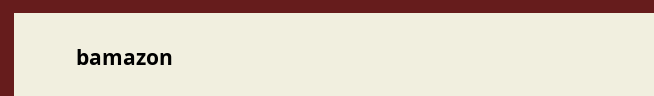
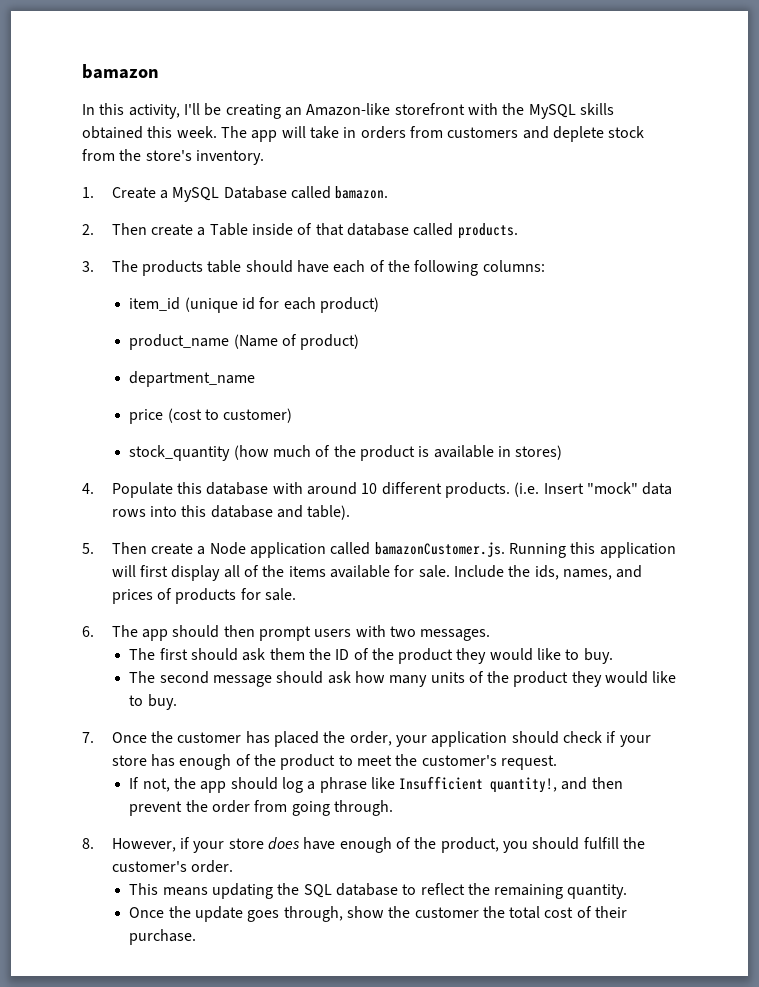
+ In this activity, I'll be creating an Amazon-like storefront with the MySQL skills obtained this week. The app will take in orders from customers and deplete stock from the store's inventory.
+ 1. Create a MySQL Database called bamazon.
+ 2. Then create a Table inside of that database called products.
+ 3. The products table should have each of the following columns:
+ item_id (unique id for each product)
+ product_name (Name of product)
+ department_name
+ price (cost to customer)
+ stock_quantity (how much of the product is available in stores)
+ 4. Populate this database with around 10 different products. (i.e. Insert "mock" data rows into this database and table).
+ 5. Then create a Node application called bamazonCustomer.js. Running this application will first display all of the items available for sale. Include the ids, names, and prices of products for sale.
+ 6. The app should then prompt users with two messages.
+ The first should ask them the ID of the product they would like to buy.
+ The second message should ask how many units of the product they would like to buy.
+ 7. Once the customer has placed the order, your application should check if your store has enough of the product to meet the customer's request.
+ If not, the app should log a phrase like Insufficient quantity!, and then prevent the order from going through.
+ 8. However, if your store does have enough of the product, you should fulfill the customer's order.
+ This means updating the SQL database to reflect the remaining quantity.
+ Once the update goes through, show the customer the total cost of their purchase.

